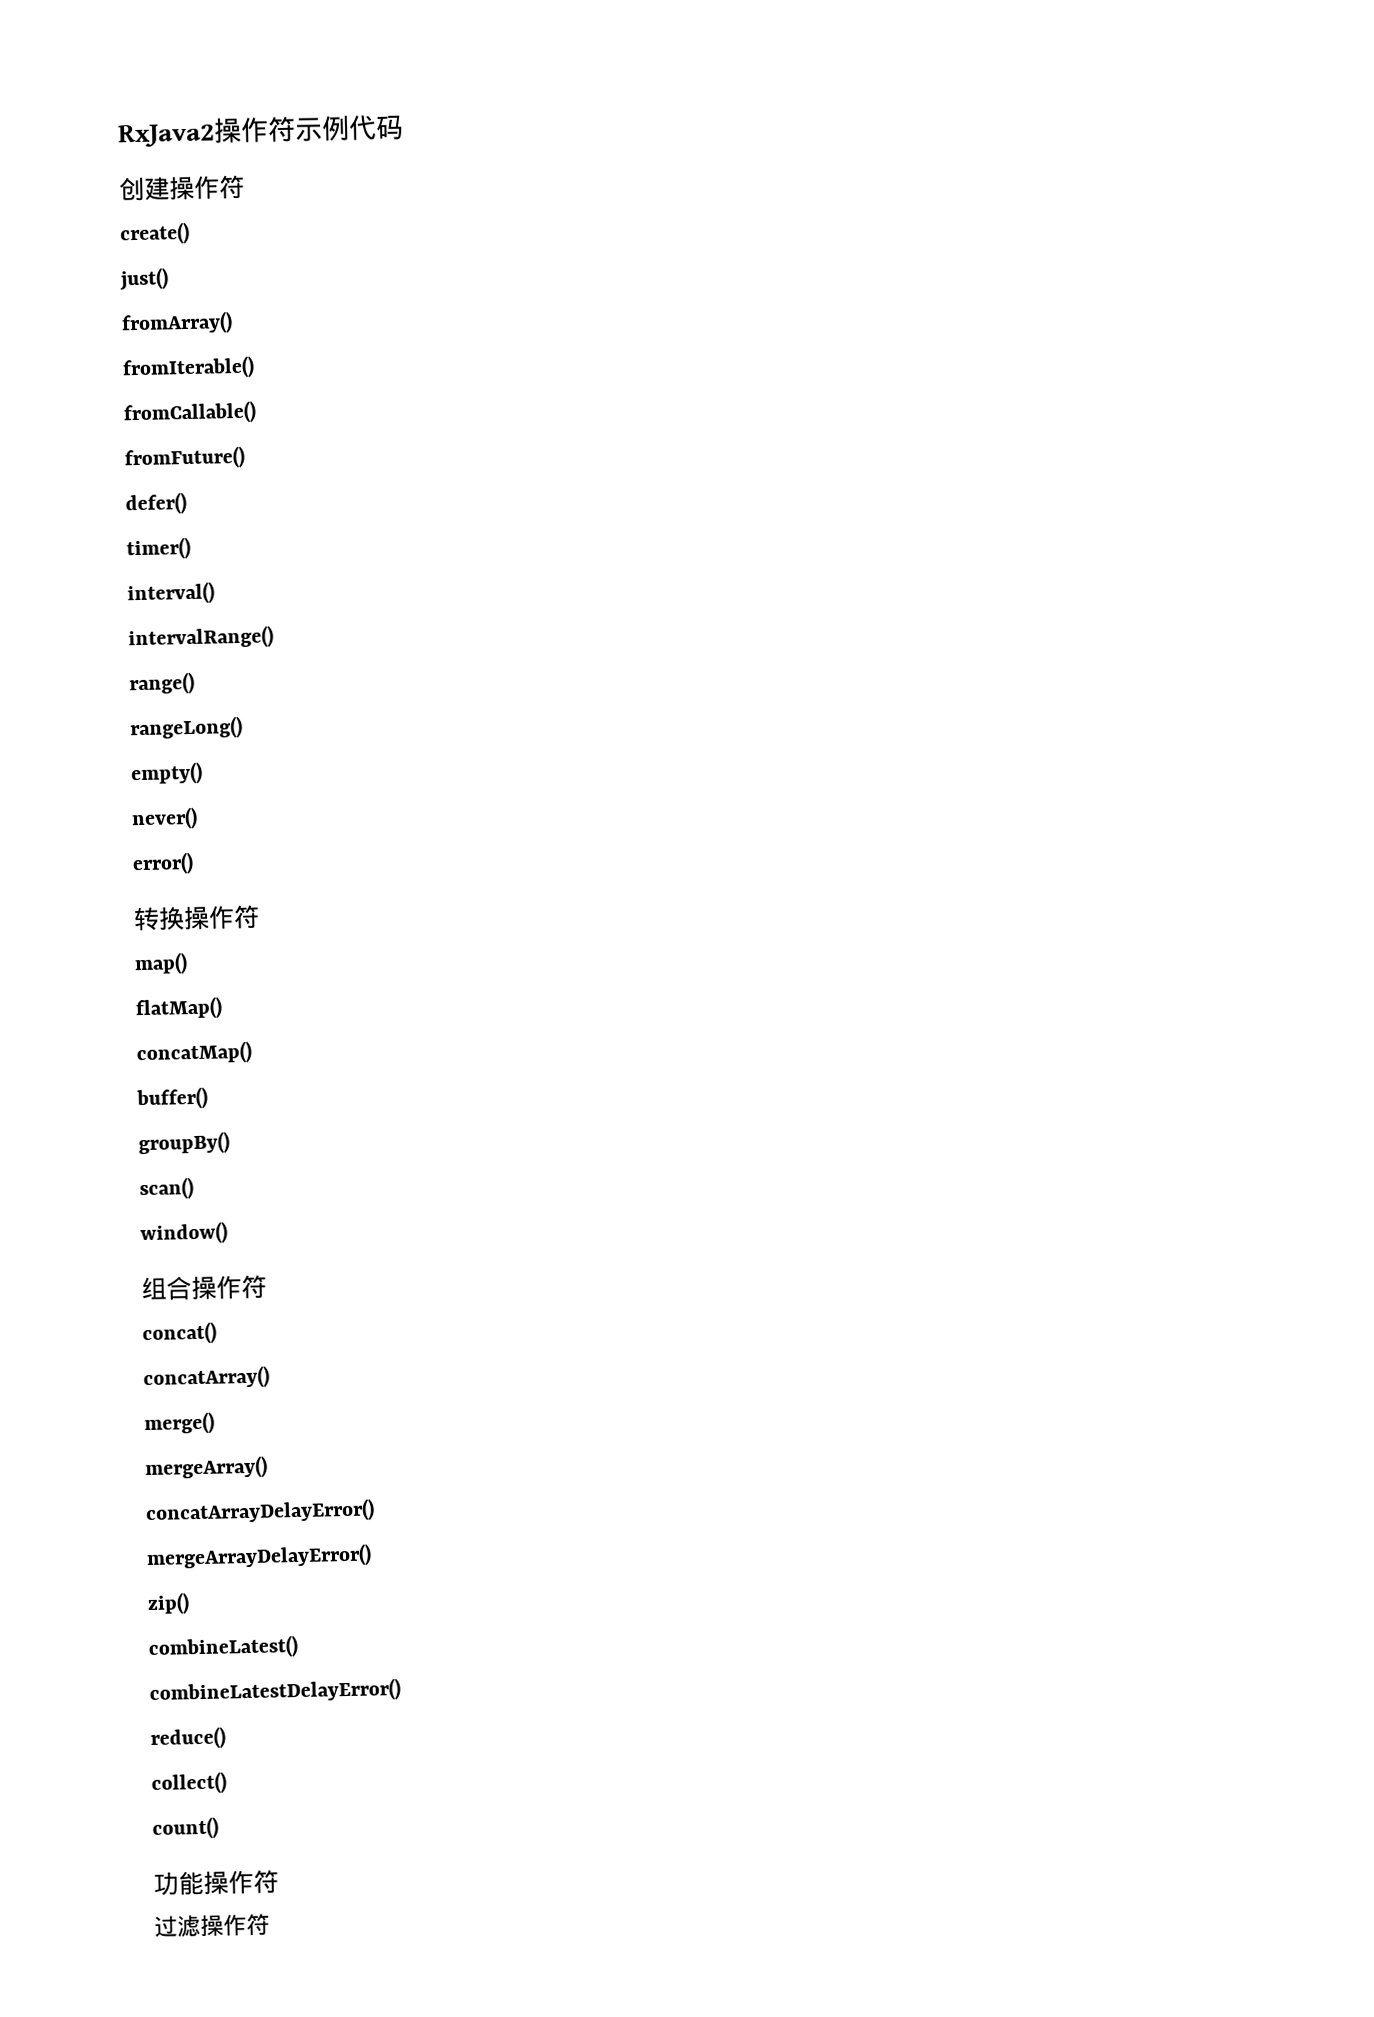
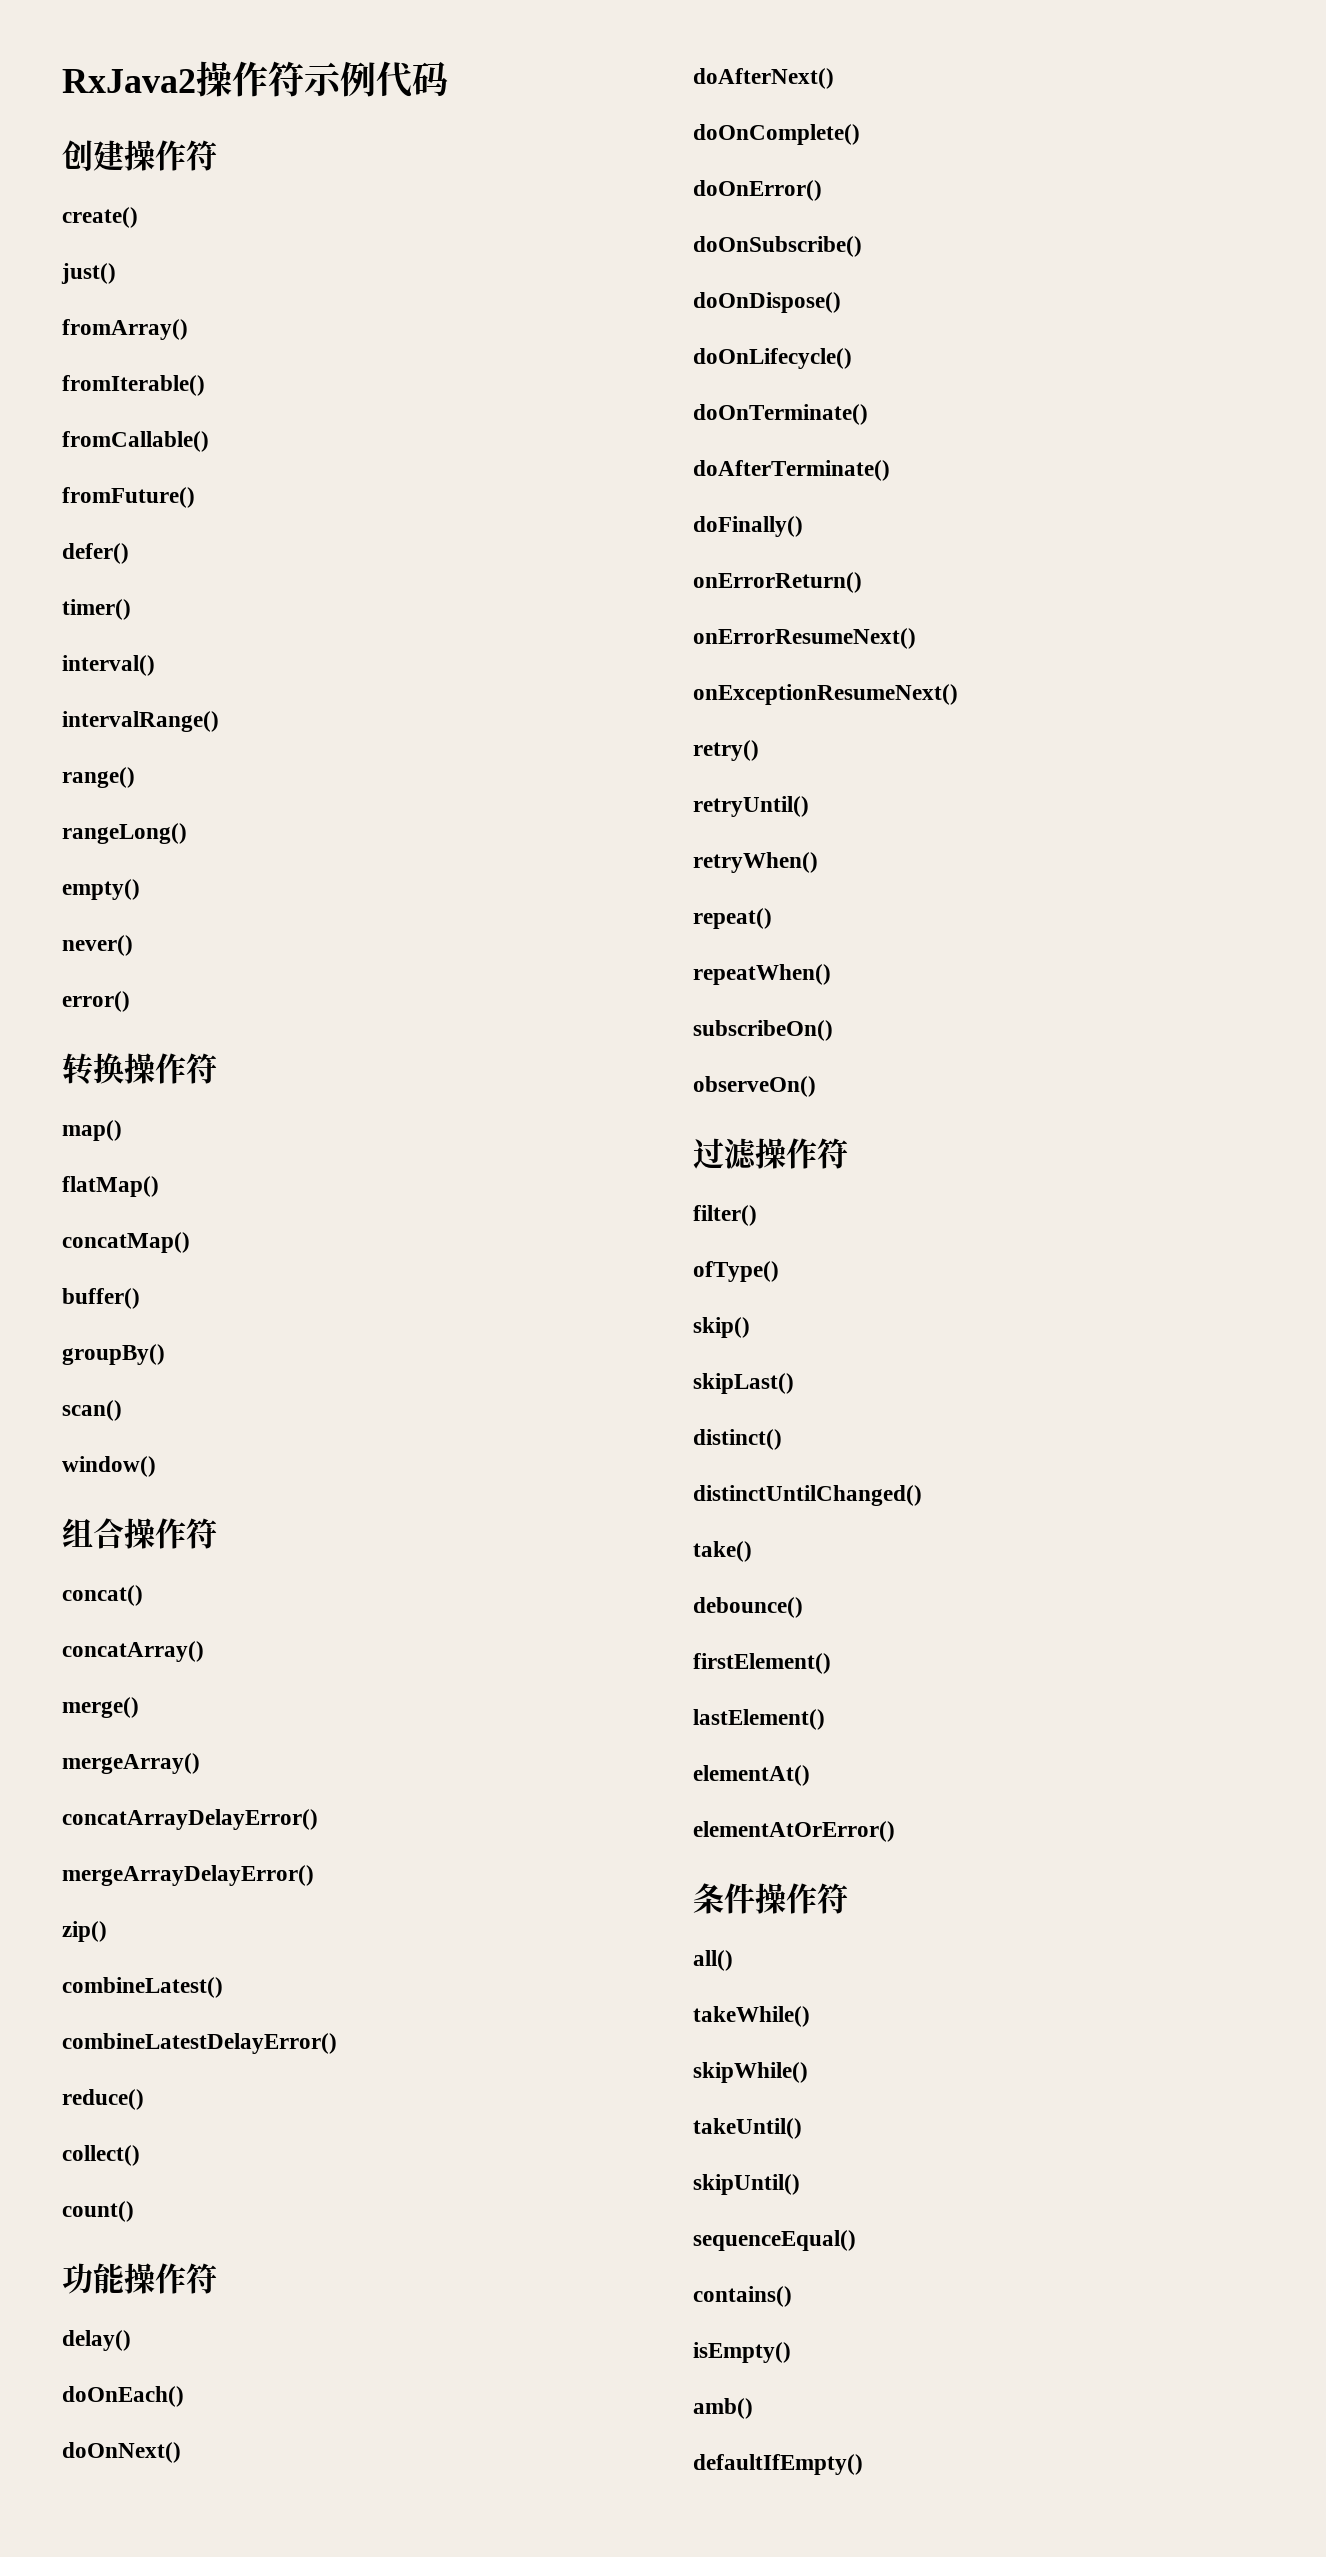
+ delay()
+ doOnEach()
+ doOnNext()
+ doAfterNext()
+ doOnComplete()
+ doOnError()
+ doOnSubscribe()
+ doOnDispose()
+ doOnLifecycle()
+ doOnTerminate()
+ doAfterTerminate()
+ doFinally()
+ onErrorReturn()
+ onErrorResumeNext()
+ onExceptionResumeNext()
+ retry()
+ retryUntil()
+ retryWhen()
+ repeat()
+ repeatWhen()
+ subscribeOn()
+ observeOn()
  过滤操作符
+ filter()
+ ofType()
+ skip()
+ skipLast()
+ distinct()
+ distinctUntilChanged()
+ take()
+ debounce()
+ firstElement()
+ lastElement()
+ elementAt()
+ elementAtOrError()
+ 条件操作符
+ all()
+ takeWhile()
+ skipWhile()
+ takeUntil()
+ skipUntil()
+ sequenceEqual()
+ contains()
+ isEmpty()
+ amb()
+ defaultIfEmpty()

